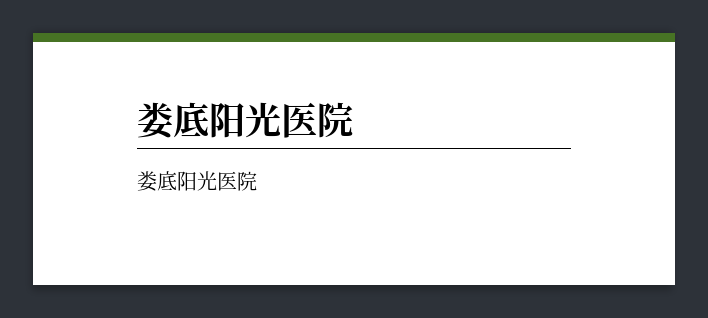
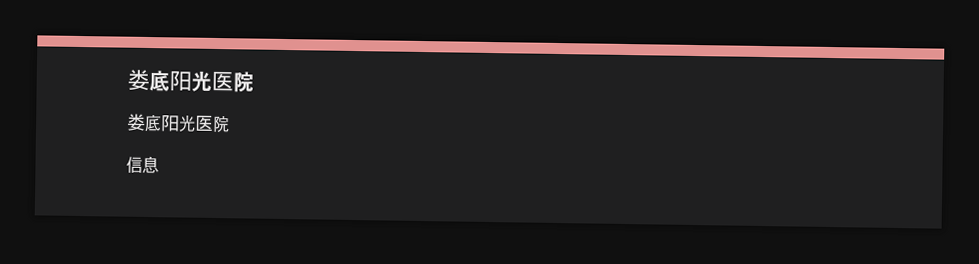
+ 信息

